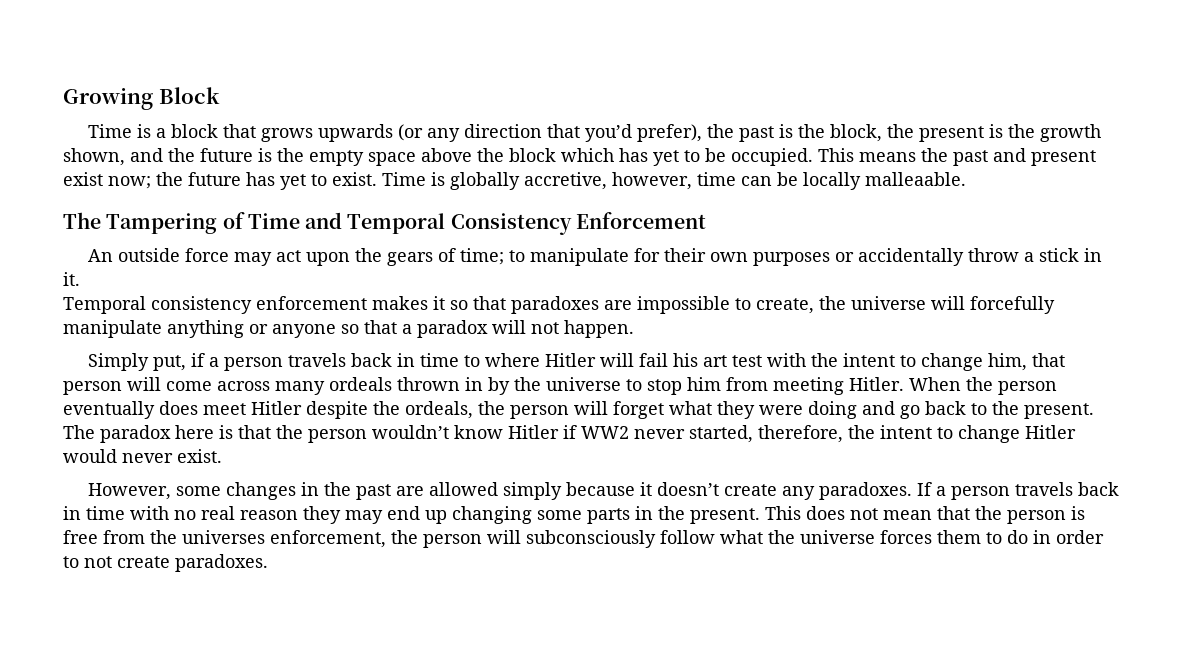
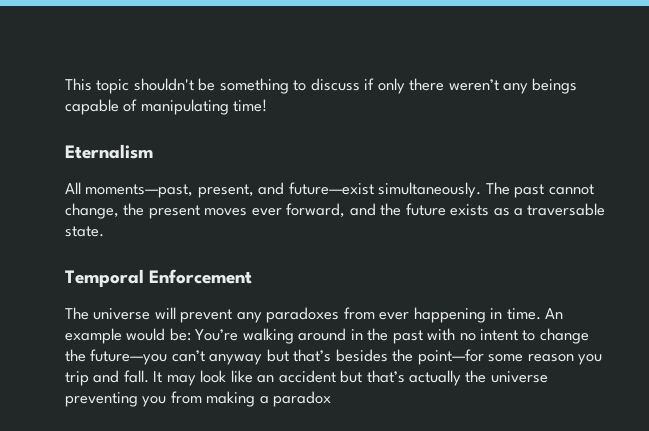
- Growing Block
- Time is a block that grows upwards (or any direction that you’d prefer), the past is the block, the present is the growth shown, and the future is the empty space above the block which has yet to be occupied. This means the past and present exist now; the future has yet to exist. Time is globally accretive, however, time can be locally malleaable.
- The Tampering of Time and Temporal Consistency Enforcement
- An outside force may act upon the gears of time; to manipulate for their own purposes or accidentally throw a stick in it.
- Temporal consistency enforcement makes it so that paradoxes are impossible to create, the universe will forcefully manipulate anything or anyone so that a paradox will not happen.
- Simply put, if a person travels back in time to where Hitler will fail his art test with the intent to change him, that person will come across many ordeals thrown in by the universe to stop him from meeting Hitler. When the person eventually does meet Hitler despite the ordeals, the person will forget what they were doing and go back to the present. The paradox here is that the person wouldn’t know Hitler if WW2 never started, therefore, the intent to change Hitler would never exist.
- However, some changes in the past are allowed simply because it doesn’t create any paradoxes. If a person travels back in time with no real reason they may end up changing some parts in the present. This does not mean that the person is free from the universes enforcement, the person will subconsciously follow what the universe forces them to do in order to not create paradoxes.
+ This topic shouldn't be something to discuss if only there weren’t any beings capable of manipulating time!
+ Eternalism
+ All moments—past, present, and future—exist simultaneously. The past cannot change, the present moves ever forward, and the future exists as a traversable state.
+ Temporal Enforcement
+ The universe will prevent any paradoxes from ever happening in time. An example would be: You’re walking around in the past with no intent to change the future—you can’t anyway but that’s besides the point—for some reason you trip and fall. It may look like an accident but that’s actually the universe preventing you from making a paradox

